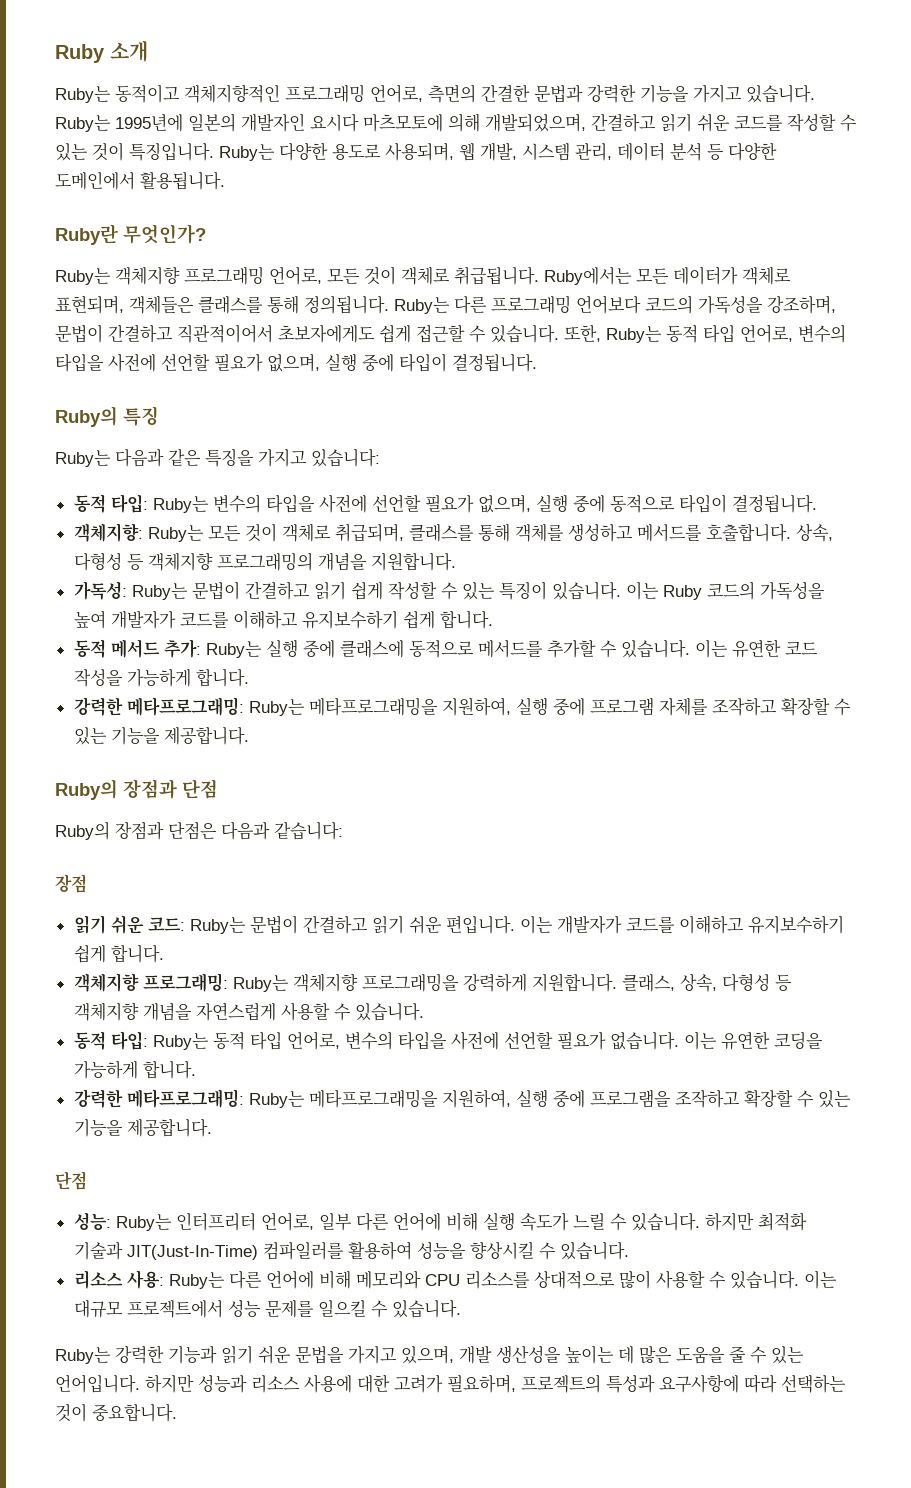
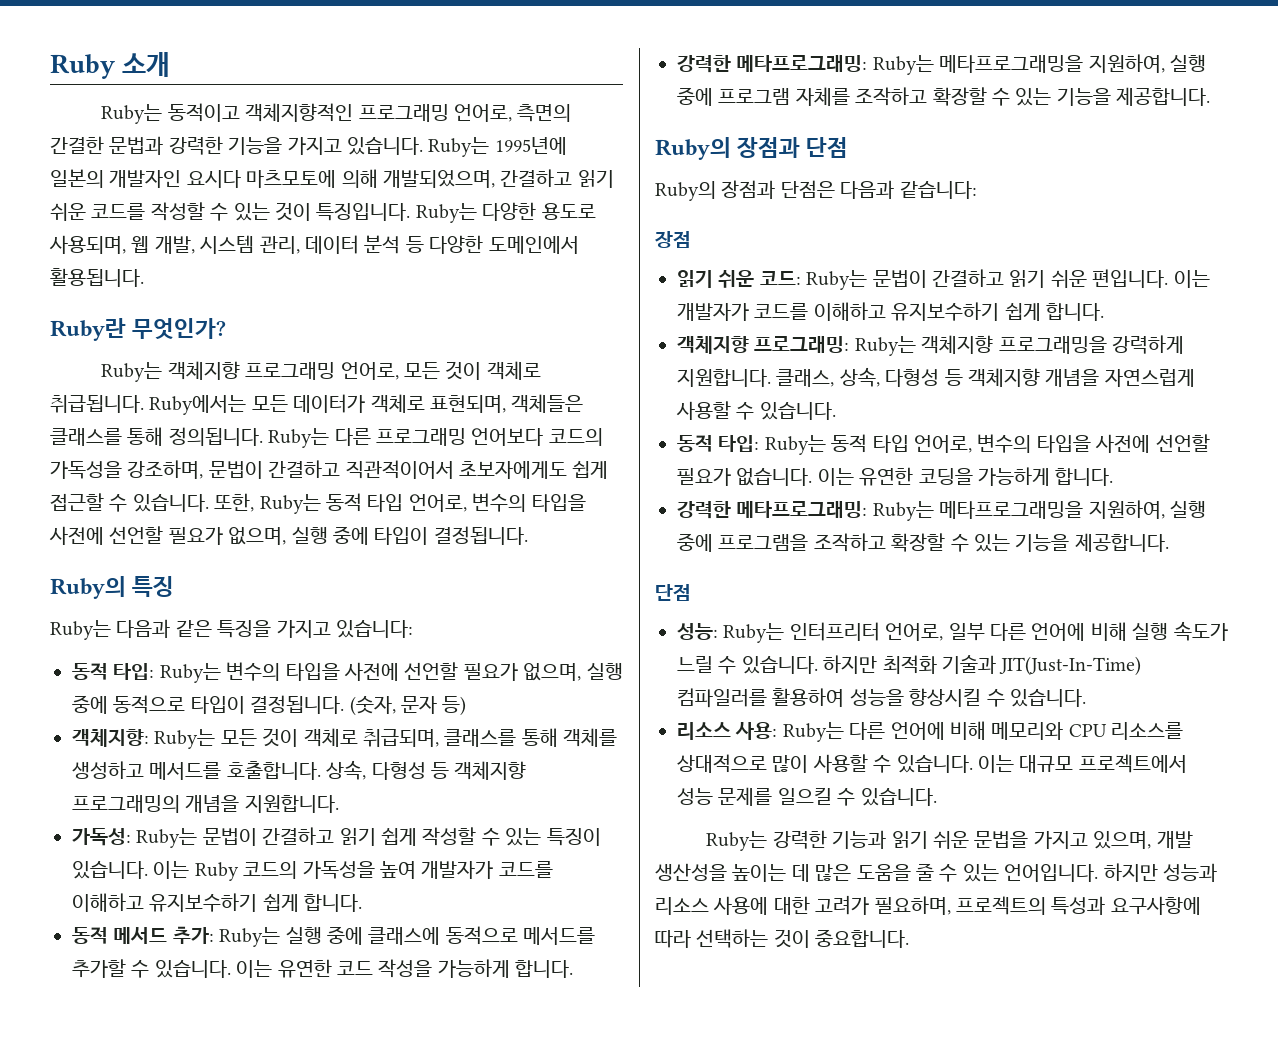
+ (숫자, 문자 등)

